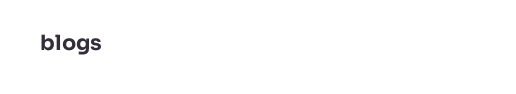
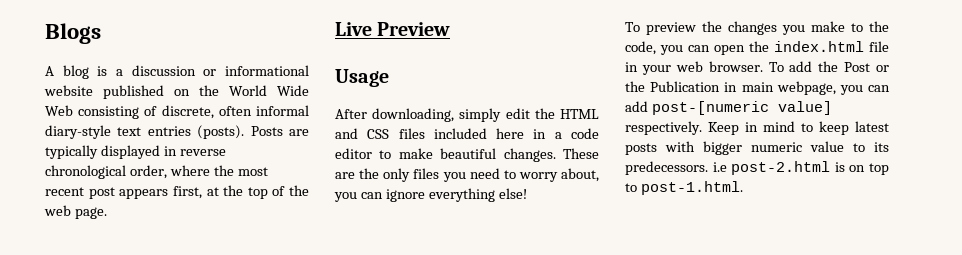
- blogs
+ Blogs
+ A blog is a discussion or informational website published on the World Wide Web consisting of discrete, often informal diary-style text entries (posts). Posts are typically displayed in reverse chronological order, where the most recent post appears first, at the top of the web page.
+ Live Preview
+ Usage
+ After downloading, simply edit the HTML and CSS files included here in a code editor to make beautiful changes. These are the only files you need to worry about, you can ignore everything else!
+ To preview the changes you make to the code, you can open the index.html file in your web browser. To add the Post or the Publication in main webpage, you can add post-[numeric value] respectively. Keep in mind to keep latest posts with bigger numeric value to its predecessors. i.e post-2.html is on top to post-1.html.

